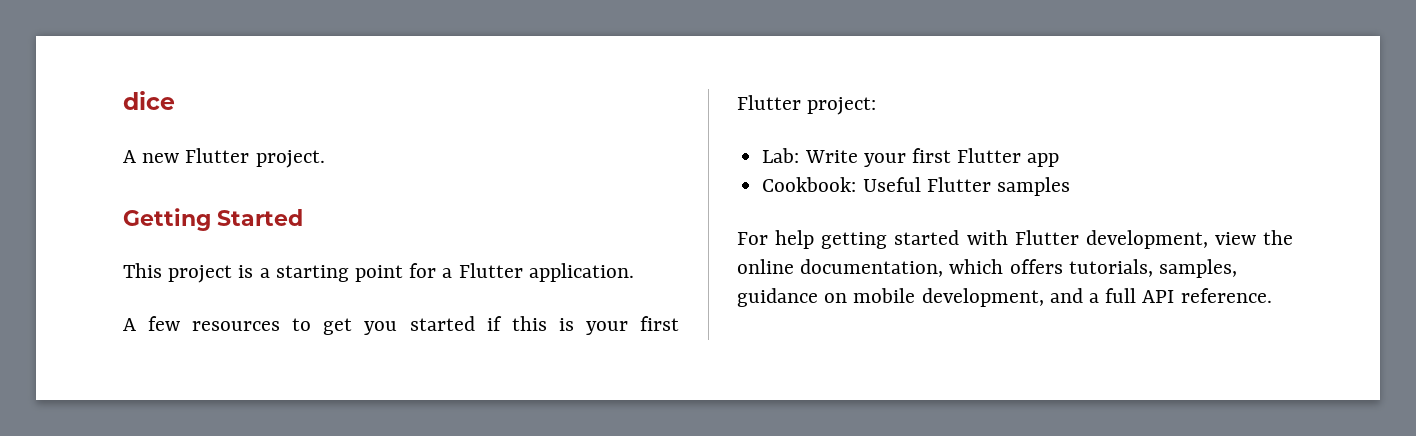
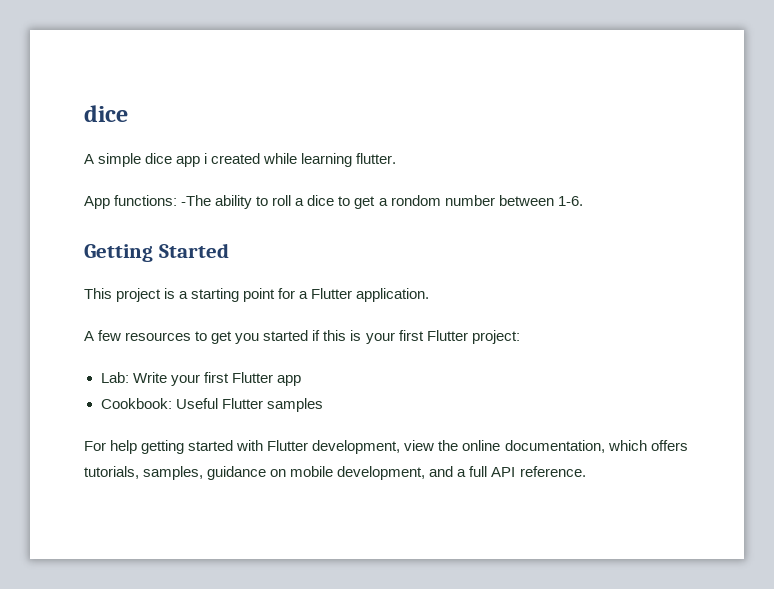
- A new Flutter project.
+ A simple dice app i created while learning flutter.
+ App functions: -The ability to roll a dice to get a rondom number between 1-6.

